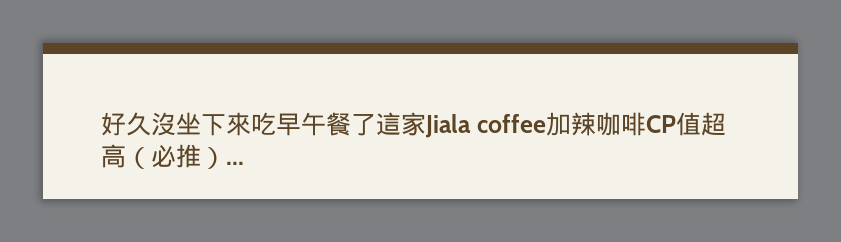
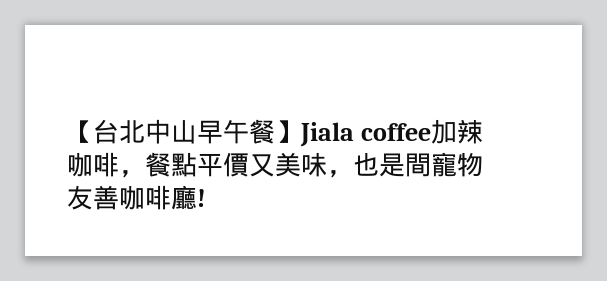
- 好久沒坐下來吃早午餐了這家Jiala coffee加辣咖啡CP值超高（必推）...
+ 【台北中山早午餐】Jiala coffee加辣咖啡，餐點平價又美味，也是間寵物友善咖啡廳!

